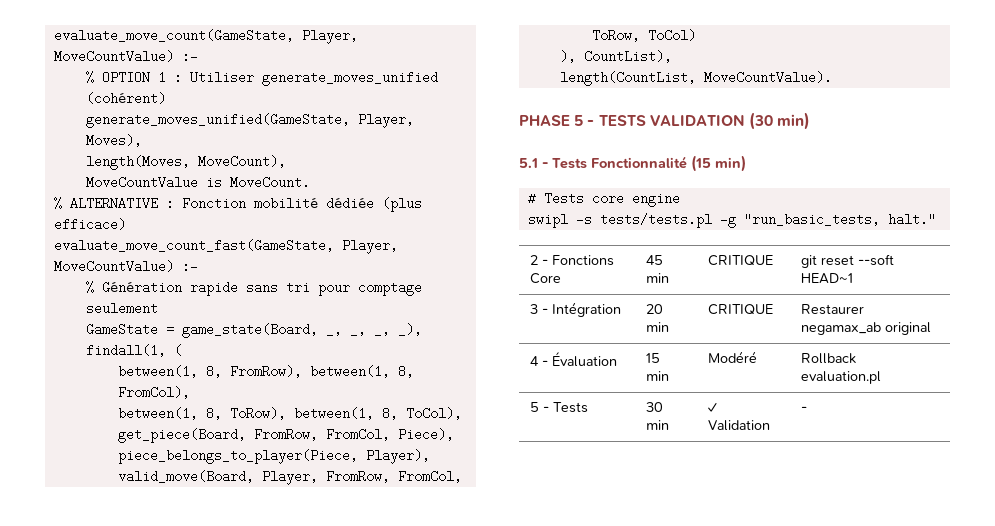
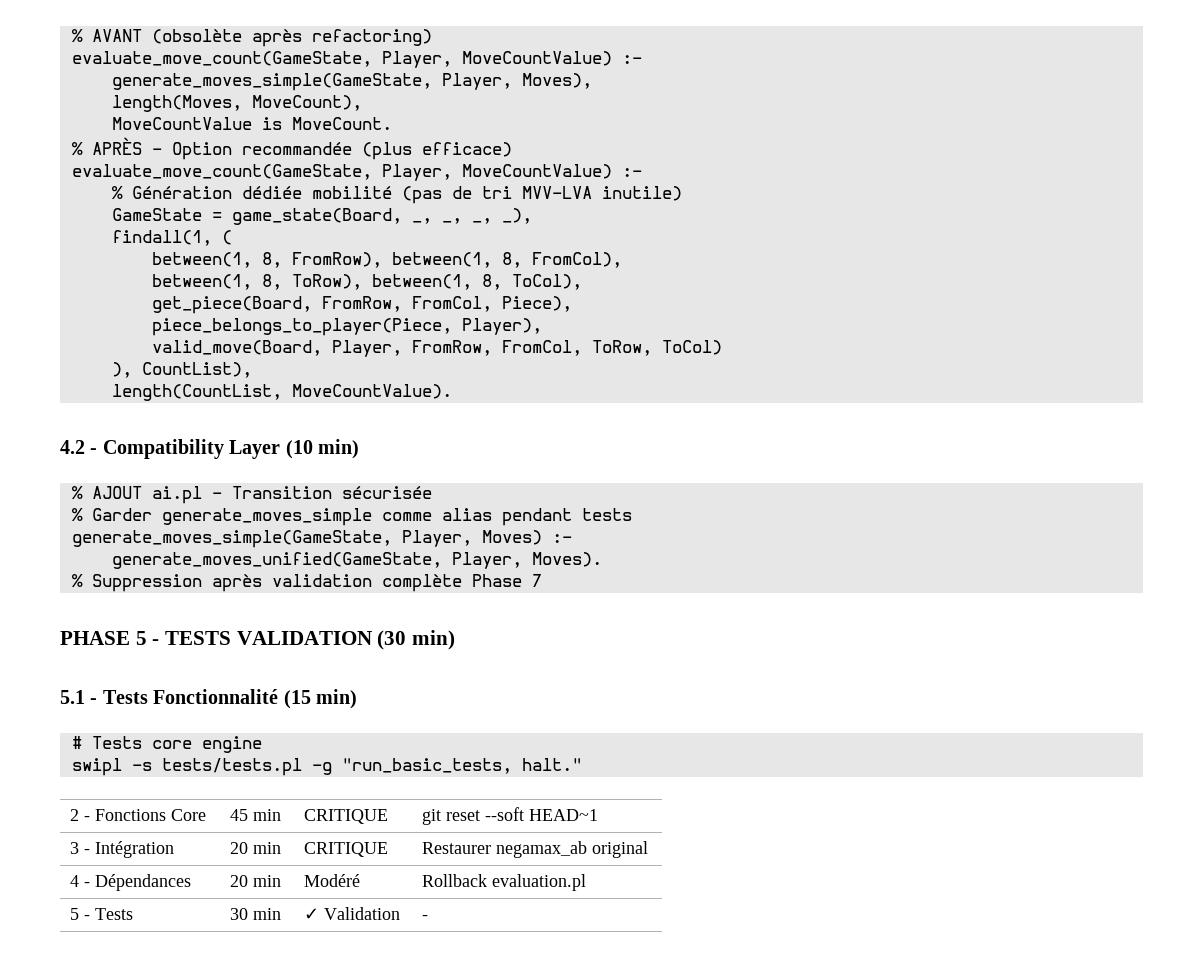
+ % AVANT (obsolète après refactoring)
  evaluate_move_count(GameState, Player, MoveCountValue) :-
- % OPTION 1 : Utiliser generate_moves_unified (cohérent)
- generate_moves_unified(GameState, Player, Moves),
+ generate_moves_simple(GameState, Player, Moves),
- % ALTERNATIVE : Fonction mobilité dédiée (plus efficace)
- evaluate_move_count_fast(GameState, Player, MoveCountValue) :-
+ % APRÈS - Option recommandée (plus efficace)
+ evaluate_move_count(GameState, Player, MoveCountValue) :-
- % Génération rapide sans tri pour comptage seulement
+ % Génération dédiée mobilité (pas de tri MVV-LVA inutile)
+ 4.2 - Compatibility Layer (10 min)
+ % AJOUT ai.pl - Transition sécurisée
+ % Garder generate_moves_simple comme alias pendant tests
+ generate_moves_simple(GameState, Player, Moves) :-
+ generate_moves_unified(GameState, Player, Moves).
+ % Suppression après validation complète Phase 7
- 4 - Évaluation | 15 min | Modéré | Rollback evaluation.pl
+ 4 - Dépendances | 20 min | Modéré | Rollback evaluation.pl

